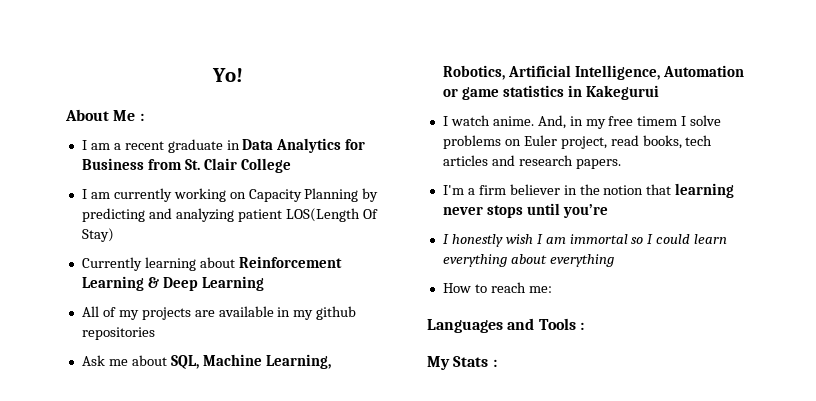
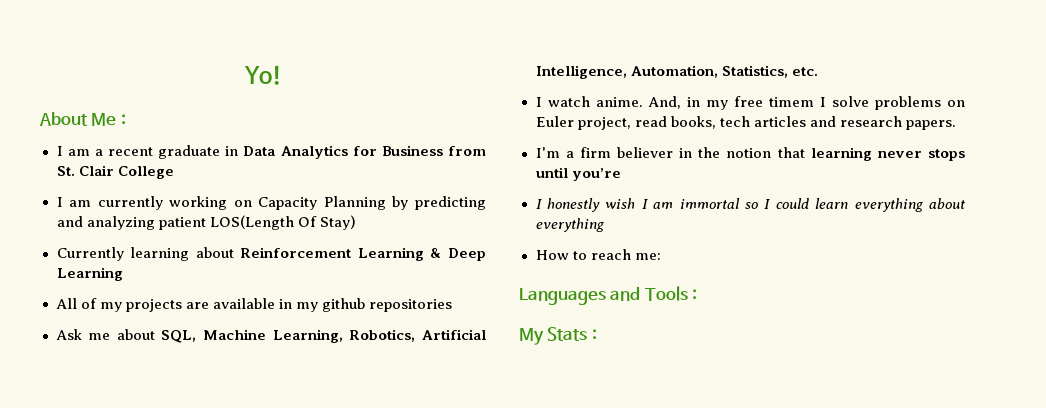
- Ask me about SQL, Machine Learning, Robotics, Artificial Intelligence, Automation or game statistics in Kakegurui
+ Ask me about SQL, Machine Learning, Robotics, Artificial Intelligence, Automation, Statistics, etc.

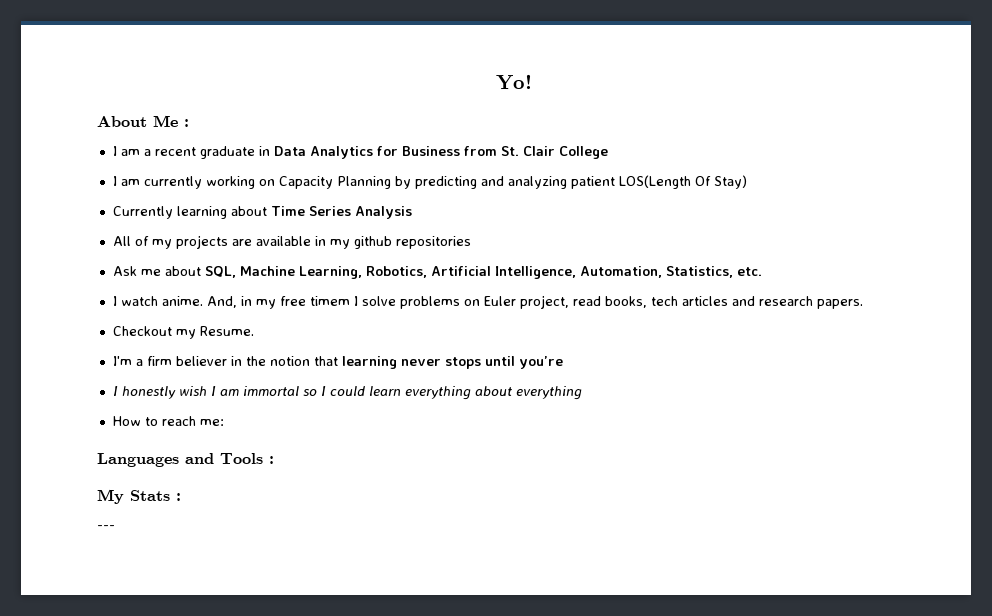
- Currently learning about Reinforcement Learning & Deep Learning
+ Currently learning about Time Series Analysis
+ Checkout my Resume.
+ ---

